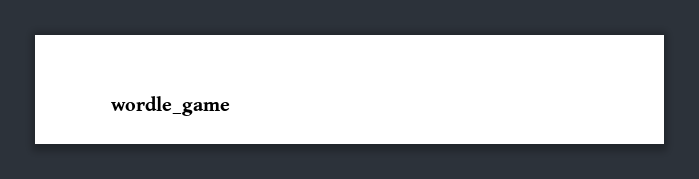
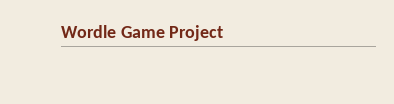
- wordle_game
+ Wordle Game Project

